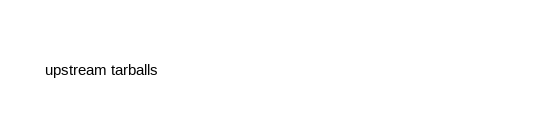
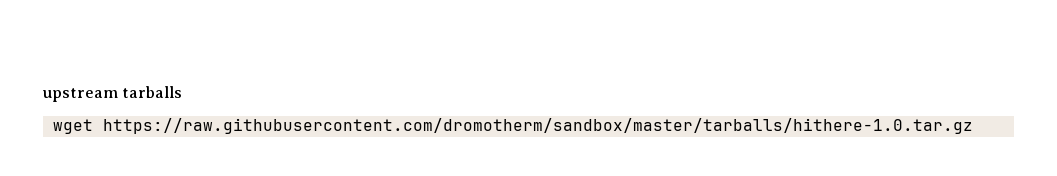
+ wget https://raw.githubusercontent.com/dromotherm/sandbox/master/tarballs/hithere-1.0.tar.gz

